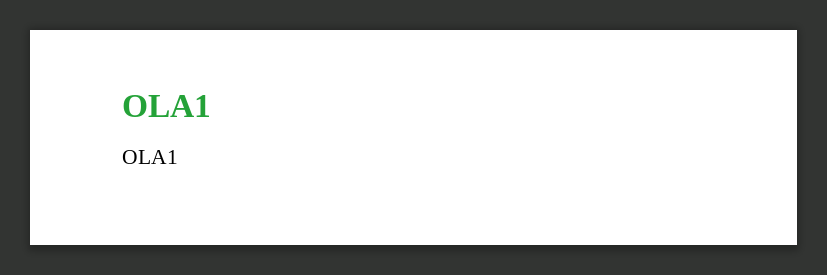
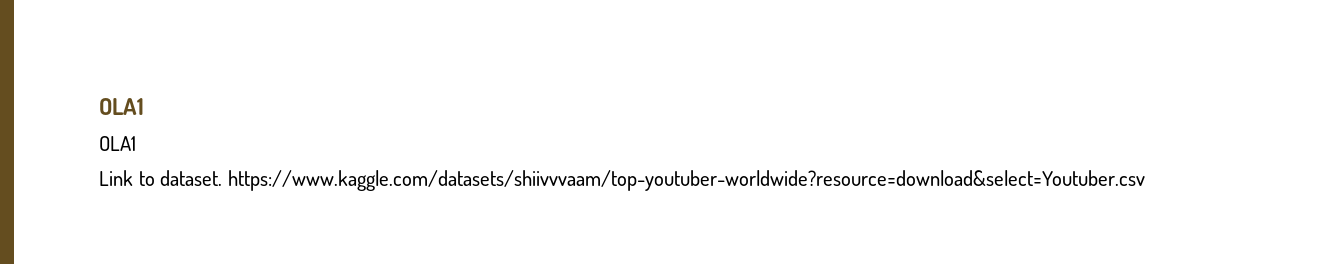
+ Link to dataset. https://www.kaggle.com/datasets/shiivvvaam/top-youtuber-worldwide?resource=download&select=Youtuber.csv

